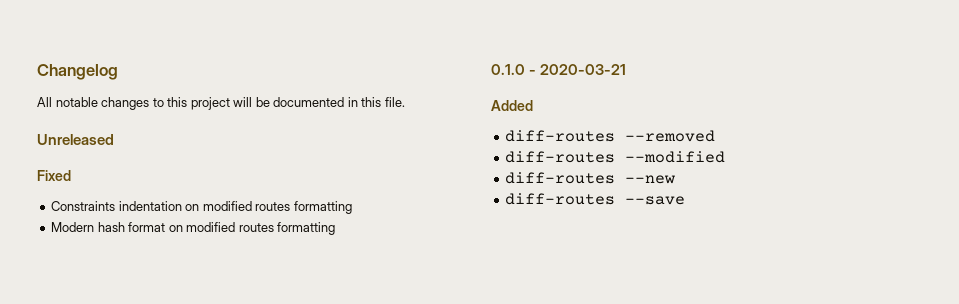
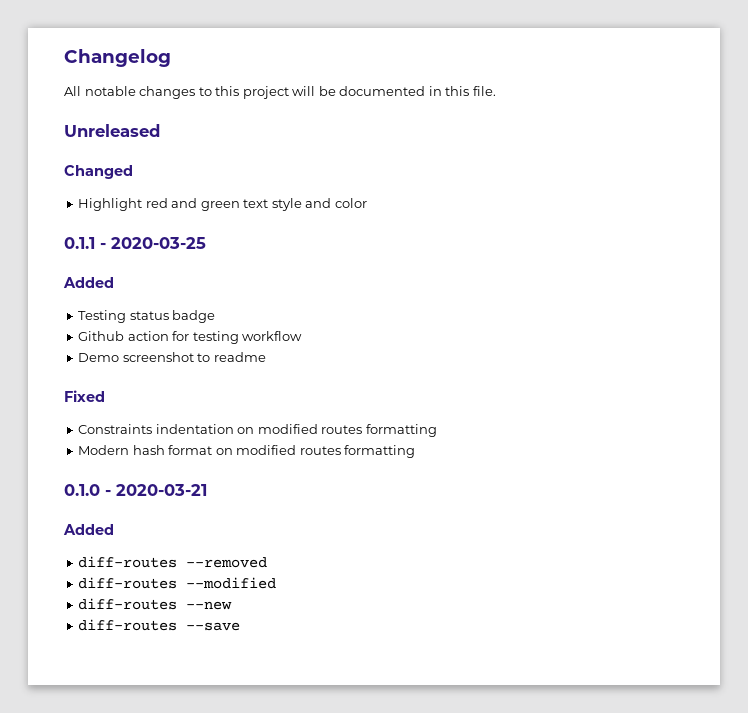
+ Changed
+ Highlight red and green text style and color
+ 0.1.1 - 2020-03-25
+ Added
+ Testing status badge
+ Github action for testing workflow
+ Demo screenshot to readme

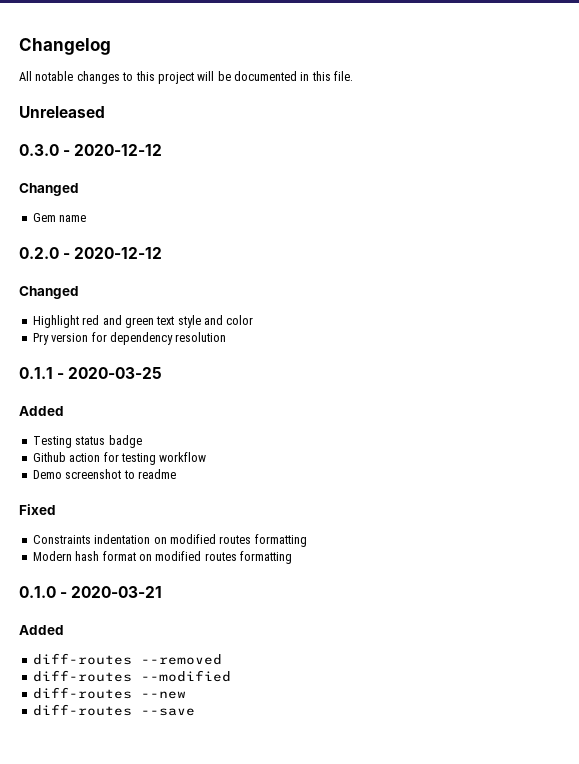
+ 0.3.0 - 2020-12-12
+ Changed
+ Gem name
+ 0.2.0 - 2020-12-12
+ Pry version for dependency resolution

